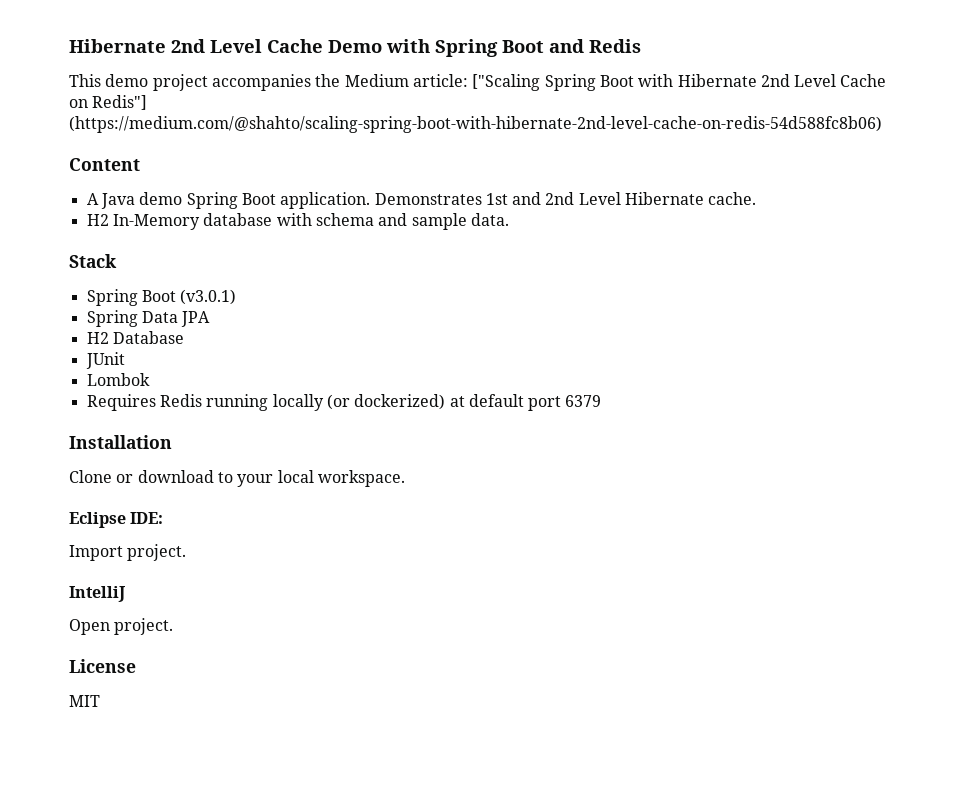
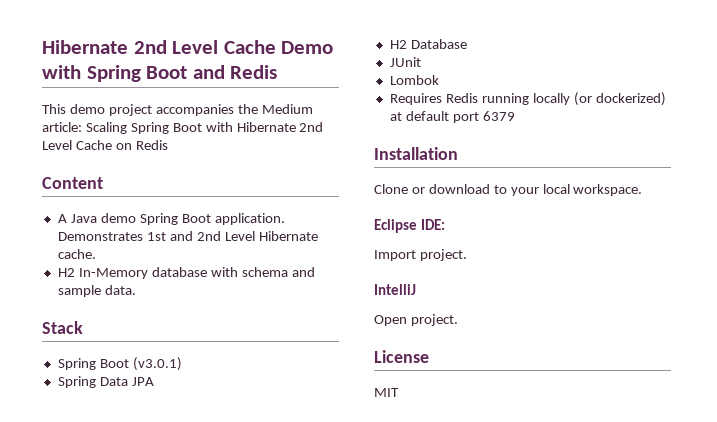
- This demo project accompanies the Medium article: ["Scaling Spring Boot with Hibernate 2nd Level Cache on Redis"] (https://medium.com/@shahto/scaling-spring-boot-with-hibernate-2nd-level-cache-on-redis-54d588fc8b06)
+ This demo project accompanies the Medium article: Scaling Spring Boot with Hibernate 2nd Level Cache on Redis

